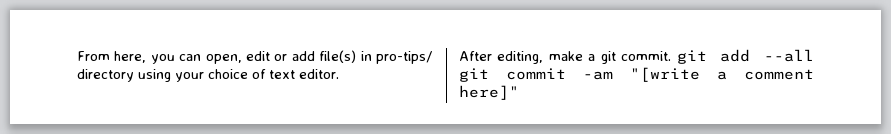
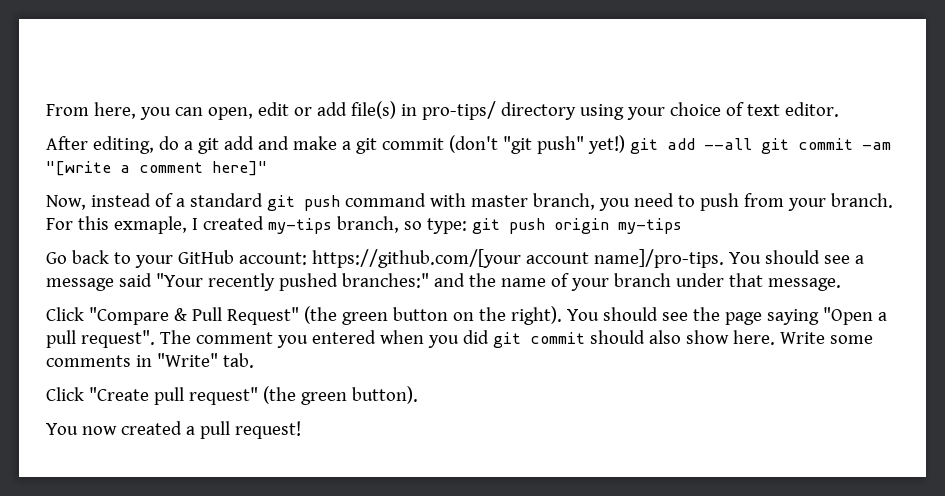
- After editing, make a git commit. git add --all git commit -am "[write a comment here]"
+ After editing, do a git add and make a git commit (don't "git push" yet!) git add --all git commit -am "[write a comment here]"
+ Now, instead of a standard git push command with master branch, you need to push from your branch. For this exmaple, I created my-tips branch, so type: git push origin my-tips
+ Go back to your GitHub account: https://github.com/[your account name]/pro-tips. You should see a message said "Your recently pushed branches:" and the name of your branch under that message.
+ Click "Compare & Pull Request" (the green button on the right). You should see the page saying "Open a pull request". The comment you entered when you did git commit should also show here. Write some comments in "Write" tab.
+ Click "Create pull request" (the green button).
+ You now created a pull request!

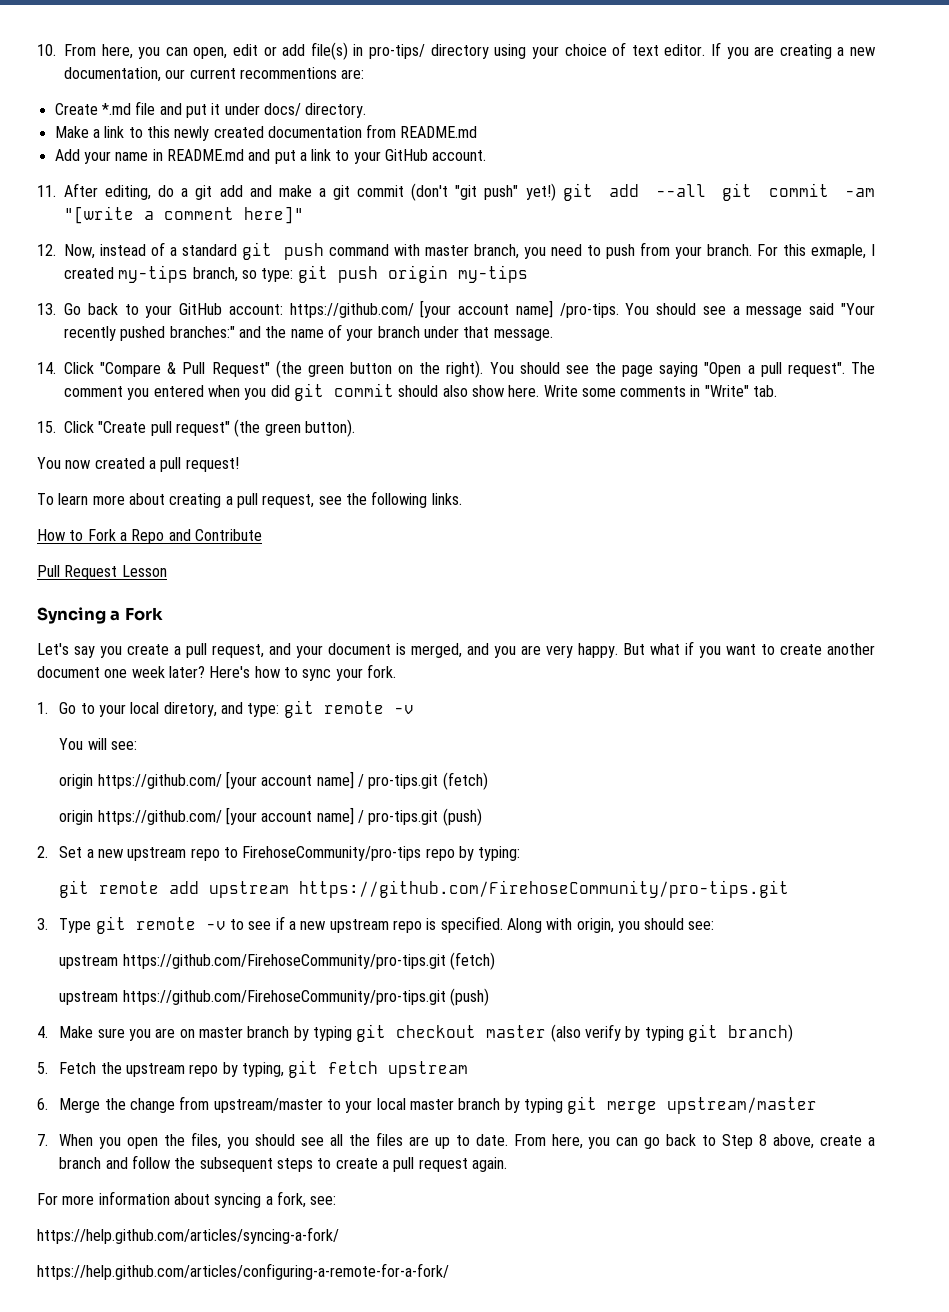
- From here, you can open, edit or add file(s) in pro-tips/ directory using your choice of text editor.
- After editing, do a git add and make a git commit (don't "git push" yet!) git add --all git commit -am "[write a comment here]"
+ 10. From here, you can open, edit or add file(s) in pro-tips/ directory using your choice of text editor. If you are creating a new documentation, our current recommentions are:
+ Create *.md file and put it under docs/ directory.
+ Make a link to this newly created documentation from README.md
+ Add your name in README.md and put a link to your GitHub account.
+ 11. After editing, do a git add and make a git commit (don't "git push" yet!) git add --all git commit -am "[write a comment here]"
- Now, instead of a standard git push command with master branch, you need to push from your branch.
+ 12. Now, instead of a standard git push command with master branch, you need to push from your branch.
- Go back to your GitHub account: https://github.com/[your account name]/pro-tips.
+ 13. Go back to your GitHub account: https://github.com/ [your account name] /pro-tips.
- Click "Compare & Pull Request" (the green button on the right).
+ 14. Click "Compare & Pull Request" (the green button on the right).
- Click "Create pull request" (the green button).
+ 15. Click "Create pull request" (the green button).
+ To learn more about creating a pull request, see the following links.
+ How to Fork a Repo and Contribute
+ Pull Request Lesson
+ Syncing a Fork
+ Let's say you create a pull request, and your document is merged, and you are very happy. But what if you want to create another document one week later? Here's how to sync your fork.
+ 1. Go to your local diretory, and type: git remote -v
+ You will see:
+ origin https://github.com/ [your account name] / pro-tips.git (fetch)
+ origin https://github.com/ [your account name] / pro-tips.git (push)
+ 2. Set a new upstream repo to FirehoseCommunity/pro-tips repo by typing:
+ git remote add upstream https://github.com/FirehoseCommunity/pro-tips.git
+ 3. Type git remote -v to see if a new upstream repo is specified. Along with origin, you should see:
+ upstream https://github.com/FirehoseCommunity/pro-tips.git (fetch)
+ upstream https://github.com/FirehoseCommunity/pro-tips.git (push)
+ 4. Make sure you are on master branch by typing git checkout master (also verify by typing git branch)
+ 5. Fetch the upstream repo by typing, git fetch upstream
+ 6. Merge the change from upstream/master to your local master branch by typing git merge upstream/master
+ 7. When you open the files, you should see all the files are up to date. From here, you can go back to Step 8 above, create a branch and follow the subsequent steps to create a pull request again.
+ For more information about syncing a fork, see:
+ https://help.github.com/articles/syncing-a-fork/
+ https://help.github.com/articles/configuring-a-remote-for-a-fork/

